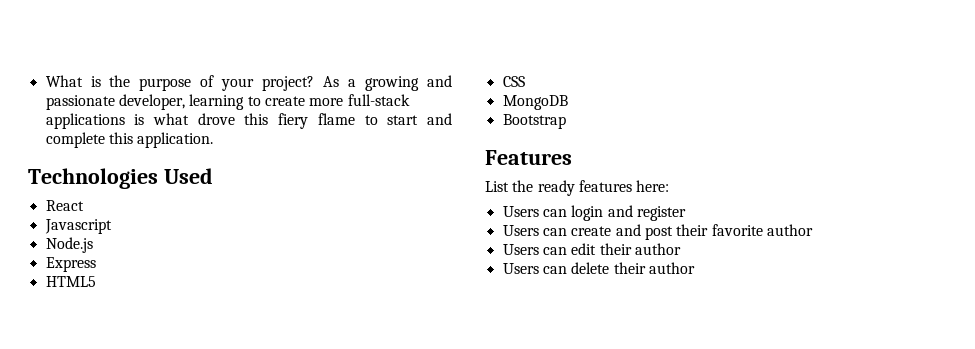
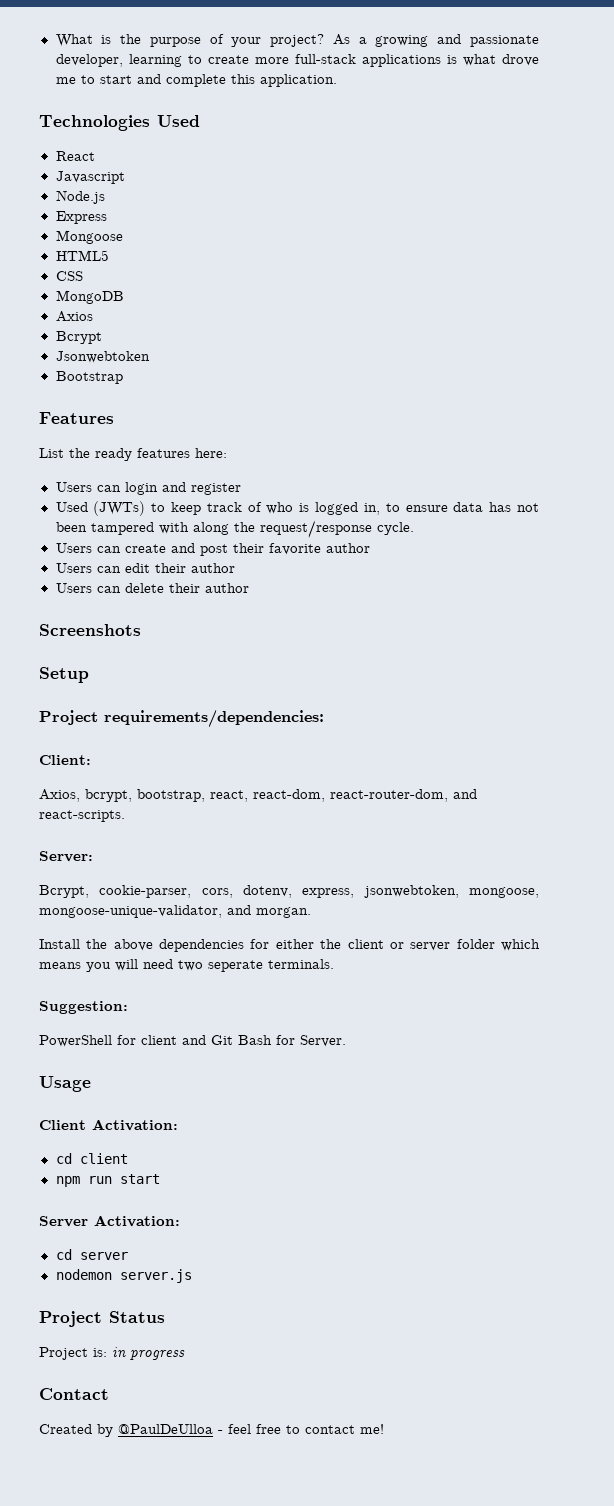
- As a growing and passionate developer, learning to create more full-stack applications is what drove this fiery flame to start and complete this application.
+ As a growing and passionate developer, learning to create more full-stack applications is what drove me to start and complete this application.
+ Mongoose
+ Axios
+ Bcrypt
+ Jsonwebtoken
+ Used (JWTs) to keep track of who is logged in, to ensure data has not been tampered with along the request/response cycle.
+ Screenshots
+ Setup
+ Project requirements/dependencies:
+ Client:
+ Axios, bcrypt, bootstrap, react, react-dom, react-router-dom, and react-scripts.
+ Server:
+ Bcrypt, cookie-parser, cors, dotenv, express, jsonwebtoken, mongoose, mongoose-unique-validator, and morgan.
+ Install the above dependencies for either the client or server folder which means you will need two seperate terminals.
+ Suggestion:
+ PowerShell for client and Git Bash for Server.
+ Usage
+ Client Activation:
+ cd client
+ npm run start
+ Server Activation:
+ cd server
+ nodemon server.js
+ Project Status
+ Project is: in progress
+ Contact
+ Created by @PaulDeUlloa - feel free to contact me!

